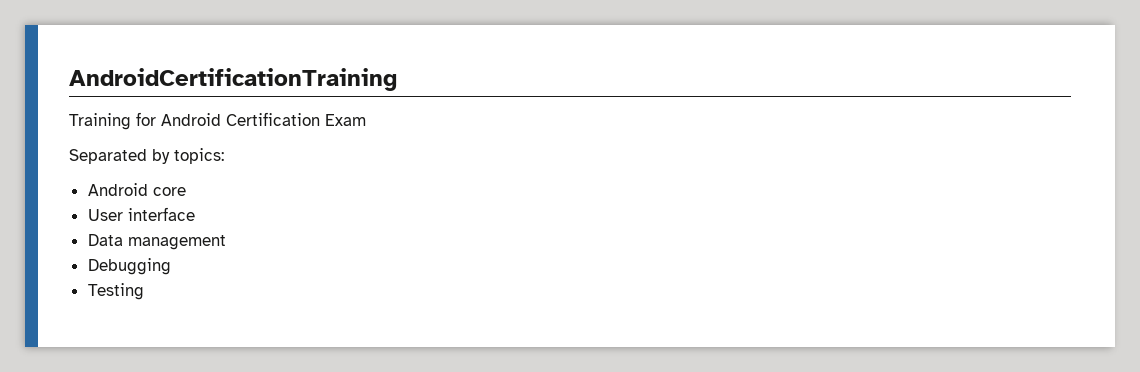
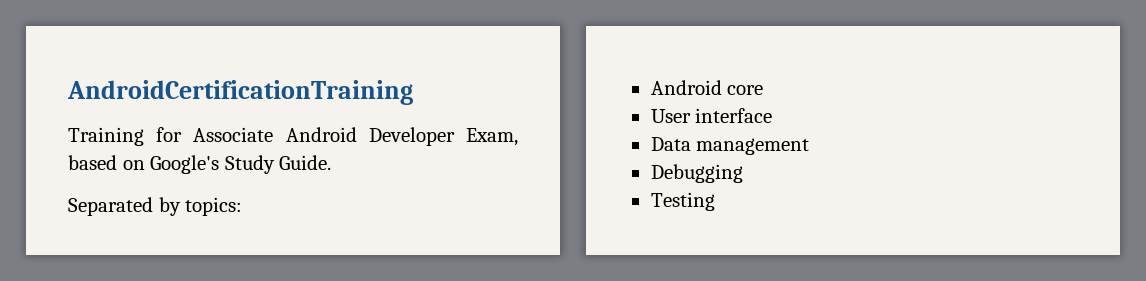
- Training for Android Certification Exam
+ Training for Associate Android Developer Exam, based on Google's Study Guide.

